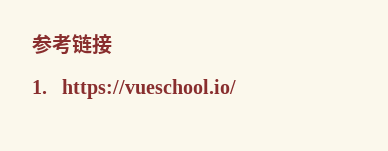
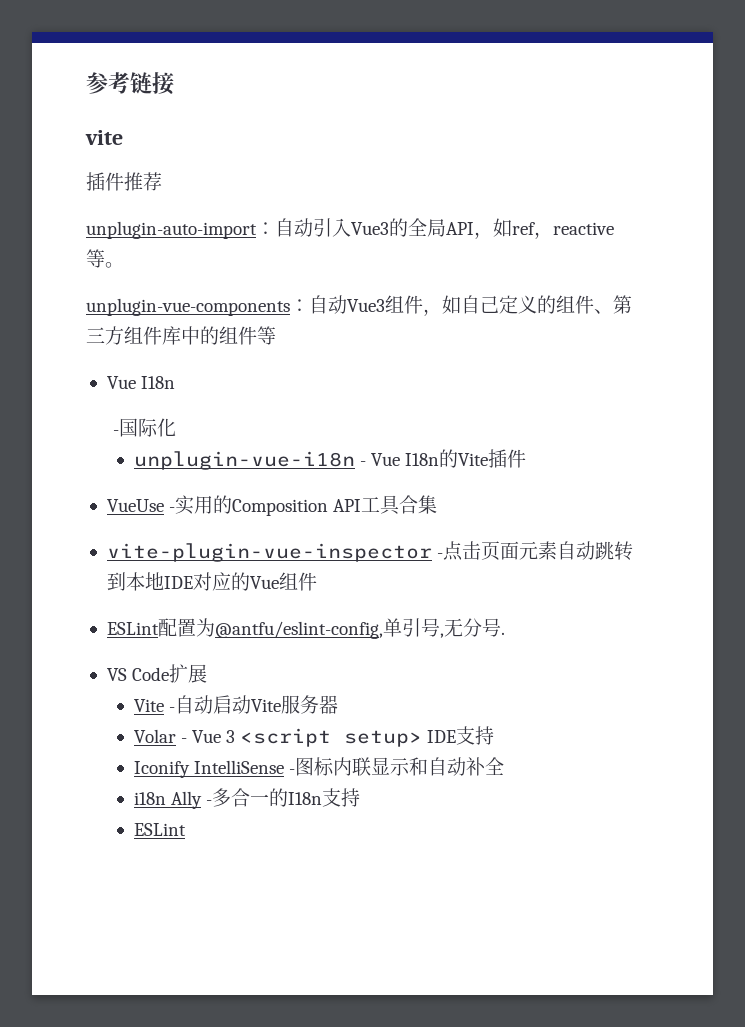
- 1. https://vueschool.io/
+ vite
+ 插件推荐
+ unplugin-auto-import：自动引入Vue3的全局API，如ref，reactive等。
+ unplugin-vue-components：自动Vue3组件，如自己定义的组件、第三方组件库中的组件等
+ Vue I18n
+ -国际化
+ unplugin-vue-i18n - Vue I18n的Vite插件
+ VueUse -实用的Composition API工具合集
+ vite-plugin-vue-inspector -点击页面元素自动跳转到本地IDE对应的Vue组件
+ ESLint配置为@antfu/eslint-config,单引号,无分号.
+ VS Code扩展
+ Vite -自动启动Vite服务器
+ Volar - Vue 3 <script setup> IDE支持
+ Iconify IntelliSense -图标内联显示和自动补全
+ i18n Ally -多合一的I18n支持
+ ESLint

